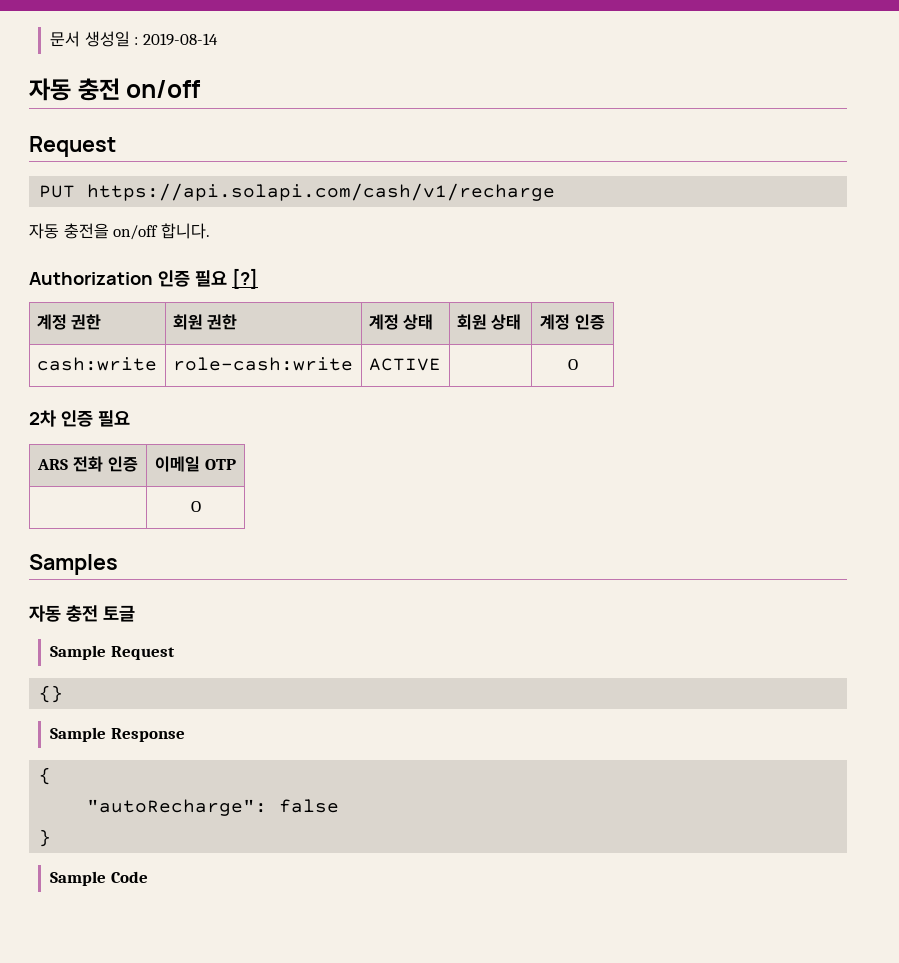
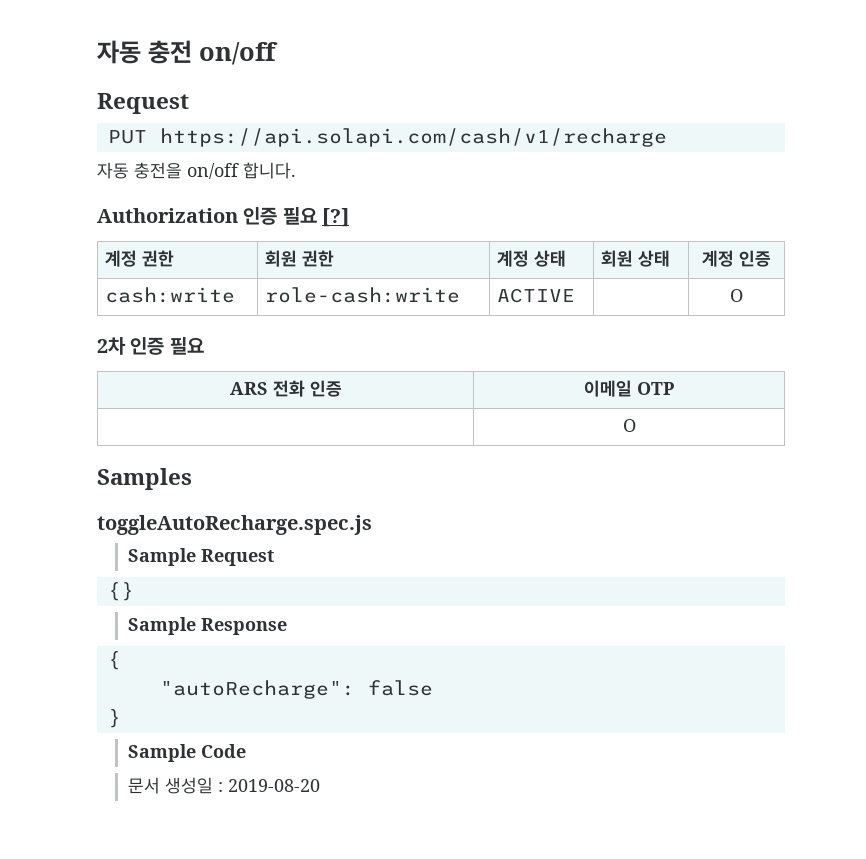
- 문서 생성일 : 2019-08-14
- 자동 충전 토글
+ toggleAutoRecharge.spec.js
+ 문서 생성일 : 2019-08-20

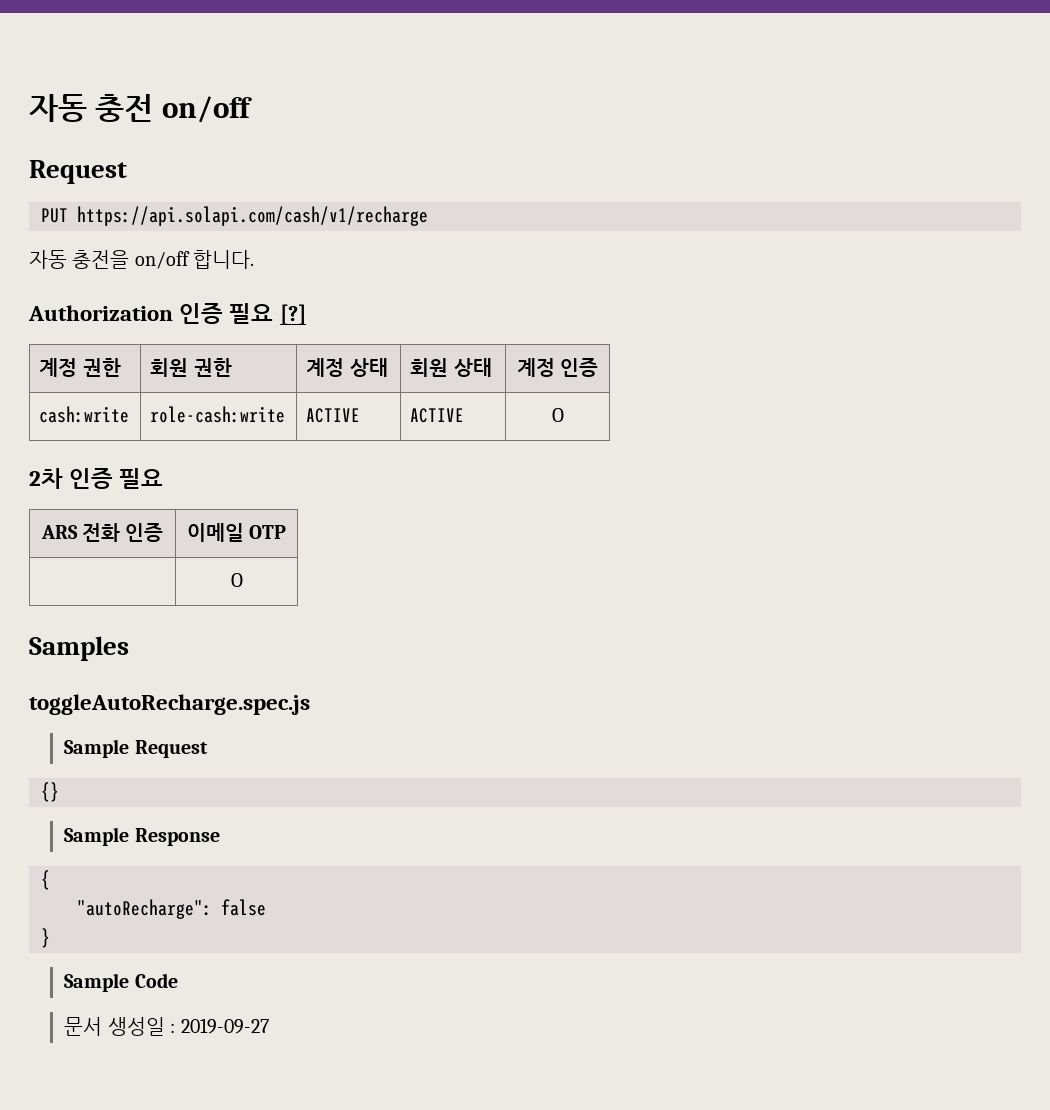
- cash:write | role-cash:write | ACTIVE | | O
+ cash:write | role-cash:write | ACTIVE | ACTIVE | O
- 문서 생성일 : 2019-08-20
+ 문서 생성일 : 2019-09-27

